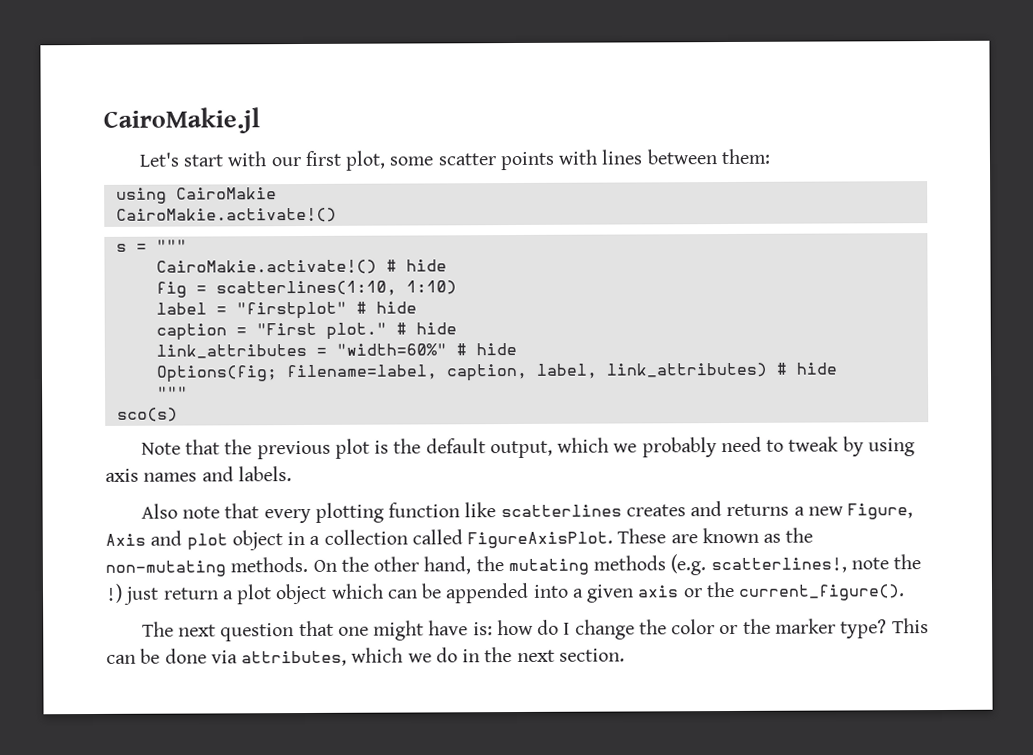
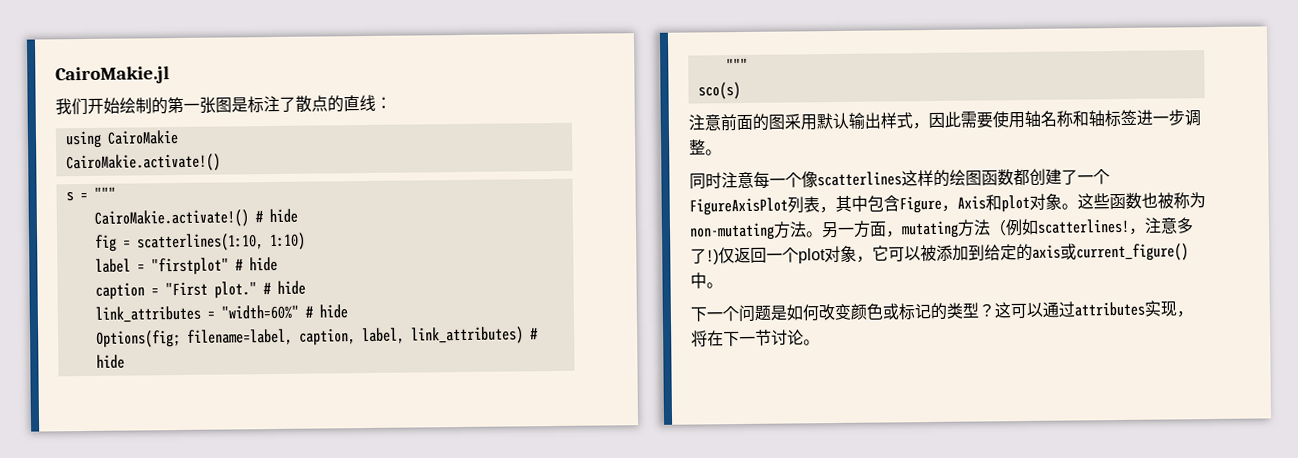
- Let's start with our first plot, some scatter points with lines between them:
+ 我们开始绘制的第一张图是标注了散点的直线：
- Note that the previous plot is the default output, which we probably need to tweak by using axis names and labels.
- Also note that every plotting function like scatterlines creates and returns a new Figure, Axis and plot object in a collection called FigureAxisPlot. These are known as the non-mutating methods. On the other hand, the mutating methods (e.g. scatterlines!, note the !) just return a plot object which can be appended into a given axis or the current_figure().
- The next question that one might have is: how do I change the color or the marker type? This can be done via attributes, which we do in the next section.
+ 注意前面的图采用默认输出样式，因此需要使用轴名称和轴标签进一步调整。
+ 同时注意每一个像scatterlines这样的绘图函数都创建了一个FigureAxisPlot列表，其中包含Figure，Axis和plot对象。这些函数也被称为non-mutating方法。另一方面，mutating方法（例如scatterlines!，注意多了!)仅返回一个plot对象，它可以被添加到给定的axis或current_figure()中。
+ 下一个问题是如何改变颜色或标记的类型？这可以通过attributes实现，将在下一节讨论。

